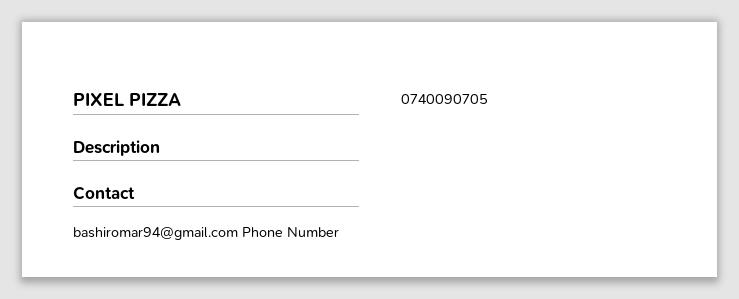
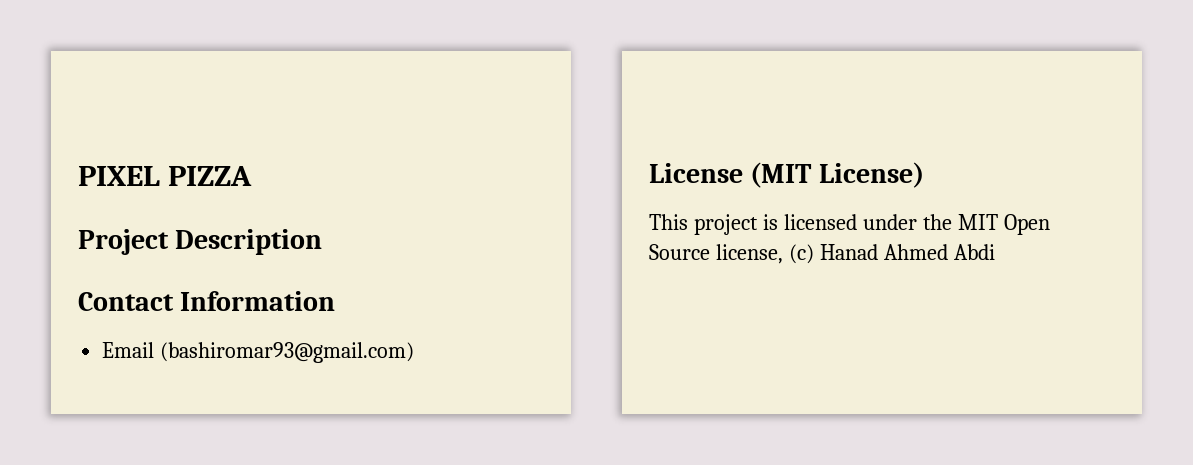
- Description
+ Project Description
- Contact
- bashiromar94@gmail.com Phone Number 0740090705
+ Contact Information
+ Email (bashiromar93@gmail.com)
+ License (MIT License)
+ This project is licensed under the MIT Open Source license, (c) Hanad Ahmed Abdi

